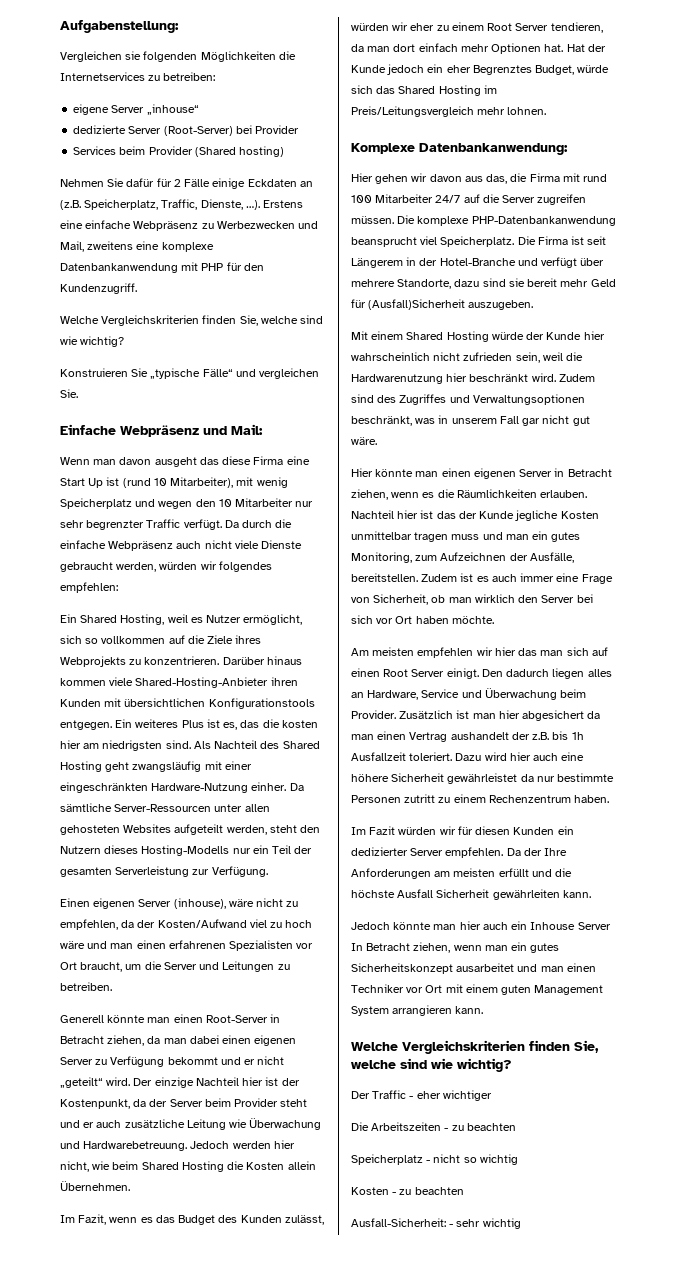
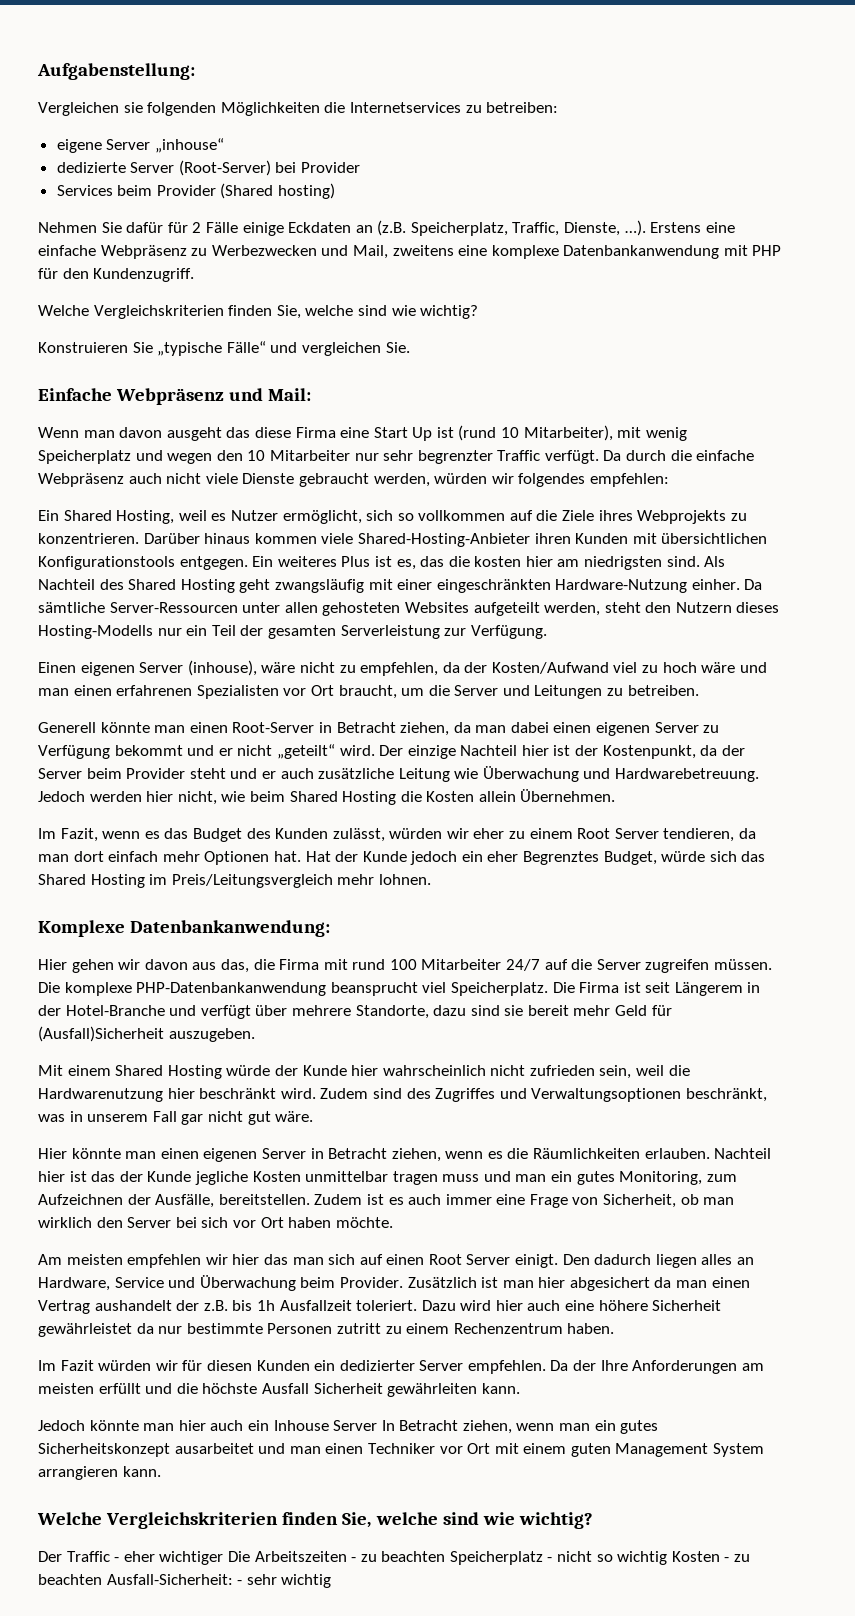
- Der Traffic - eher wichtiger
- Die Arbeitszeiten - zu beachten
- Speicherplatz - nicht so wichtig
- Kosten - zu beachten
- Ausfall-Sicherheit: - sehr wichtig
+ Der Traffic - eher wichtiger Die Arbeitszeiten - zu beachten Speicherplatz - nicht so wichtig Kosten - zu beachten Ausfall-Sicherheit: - sehr wichtig

